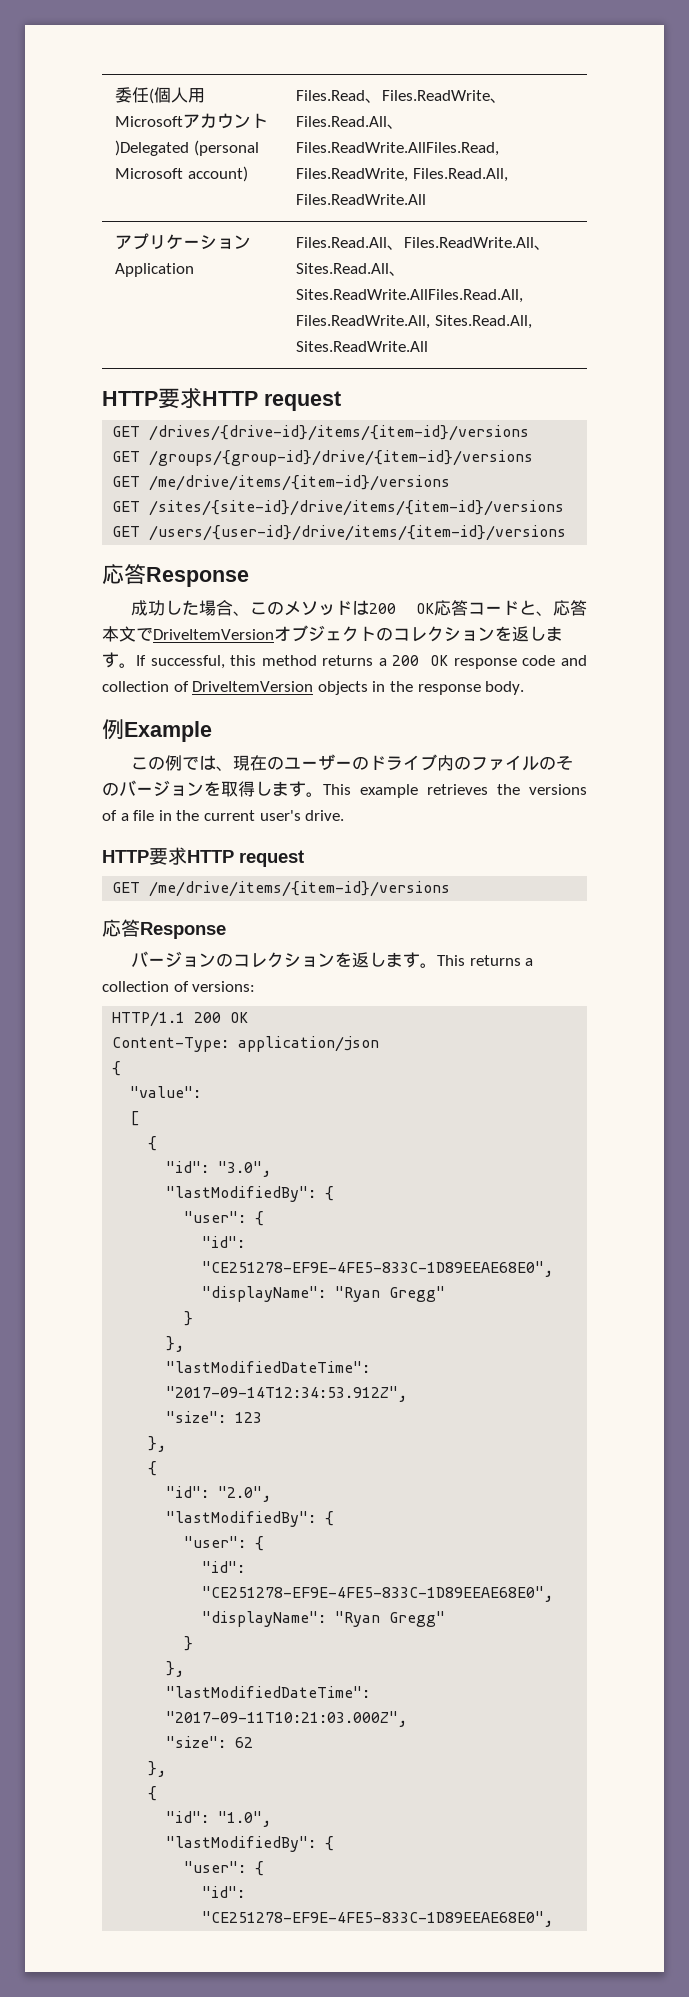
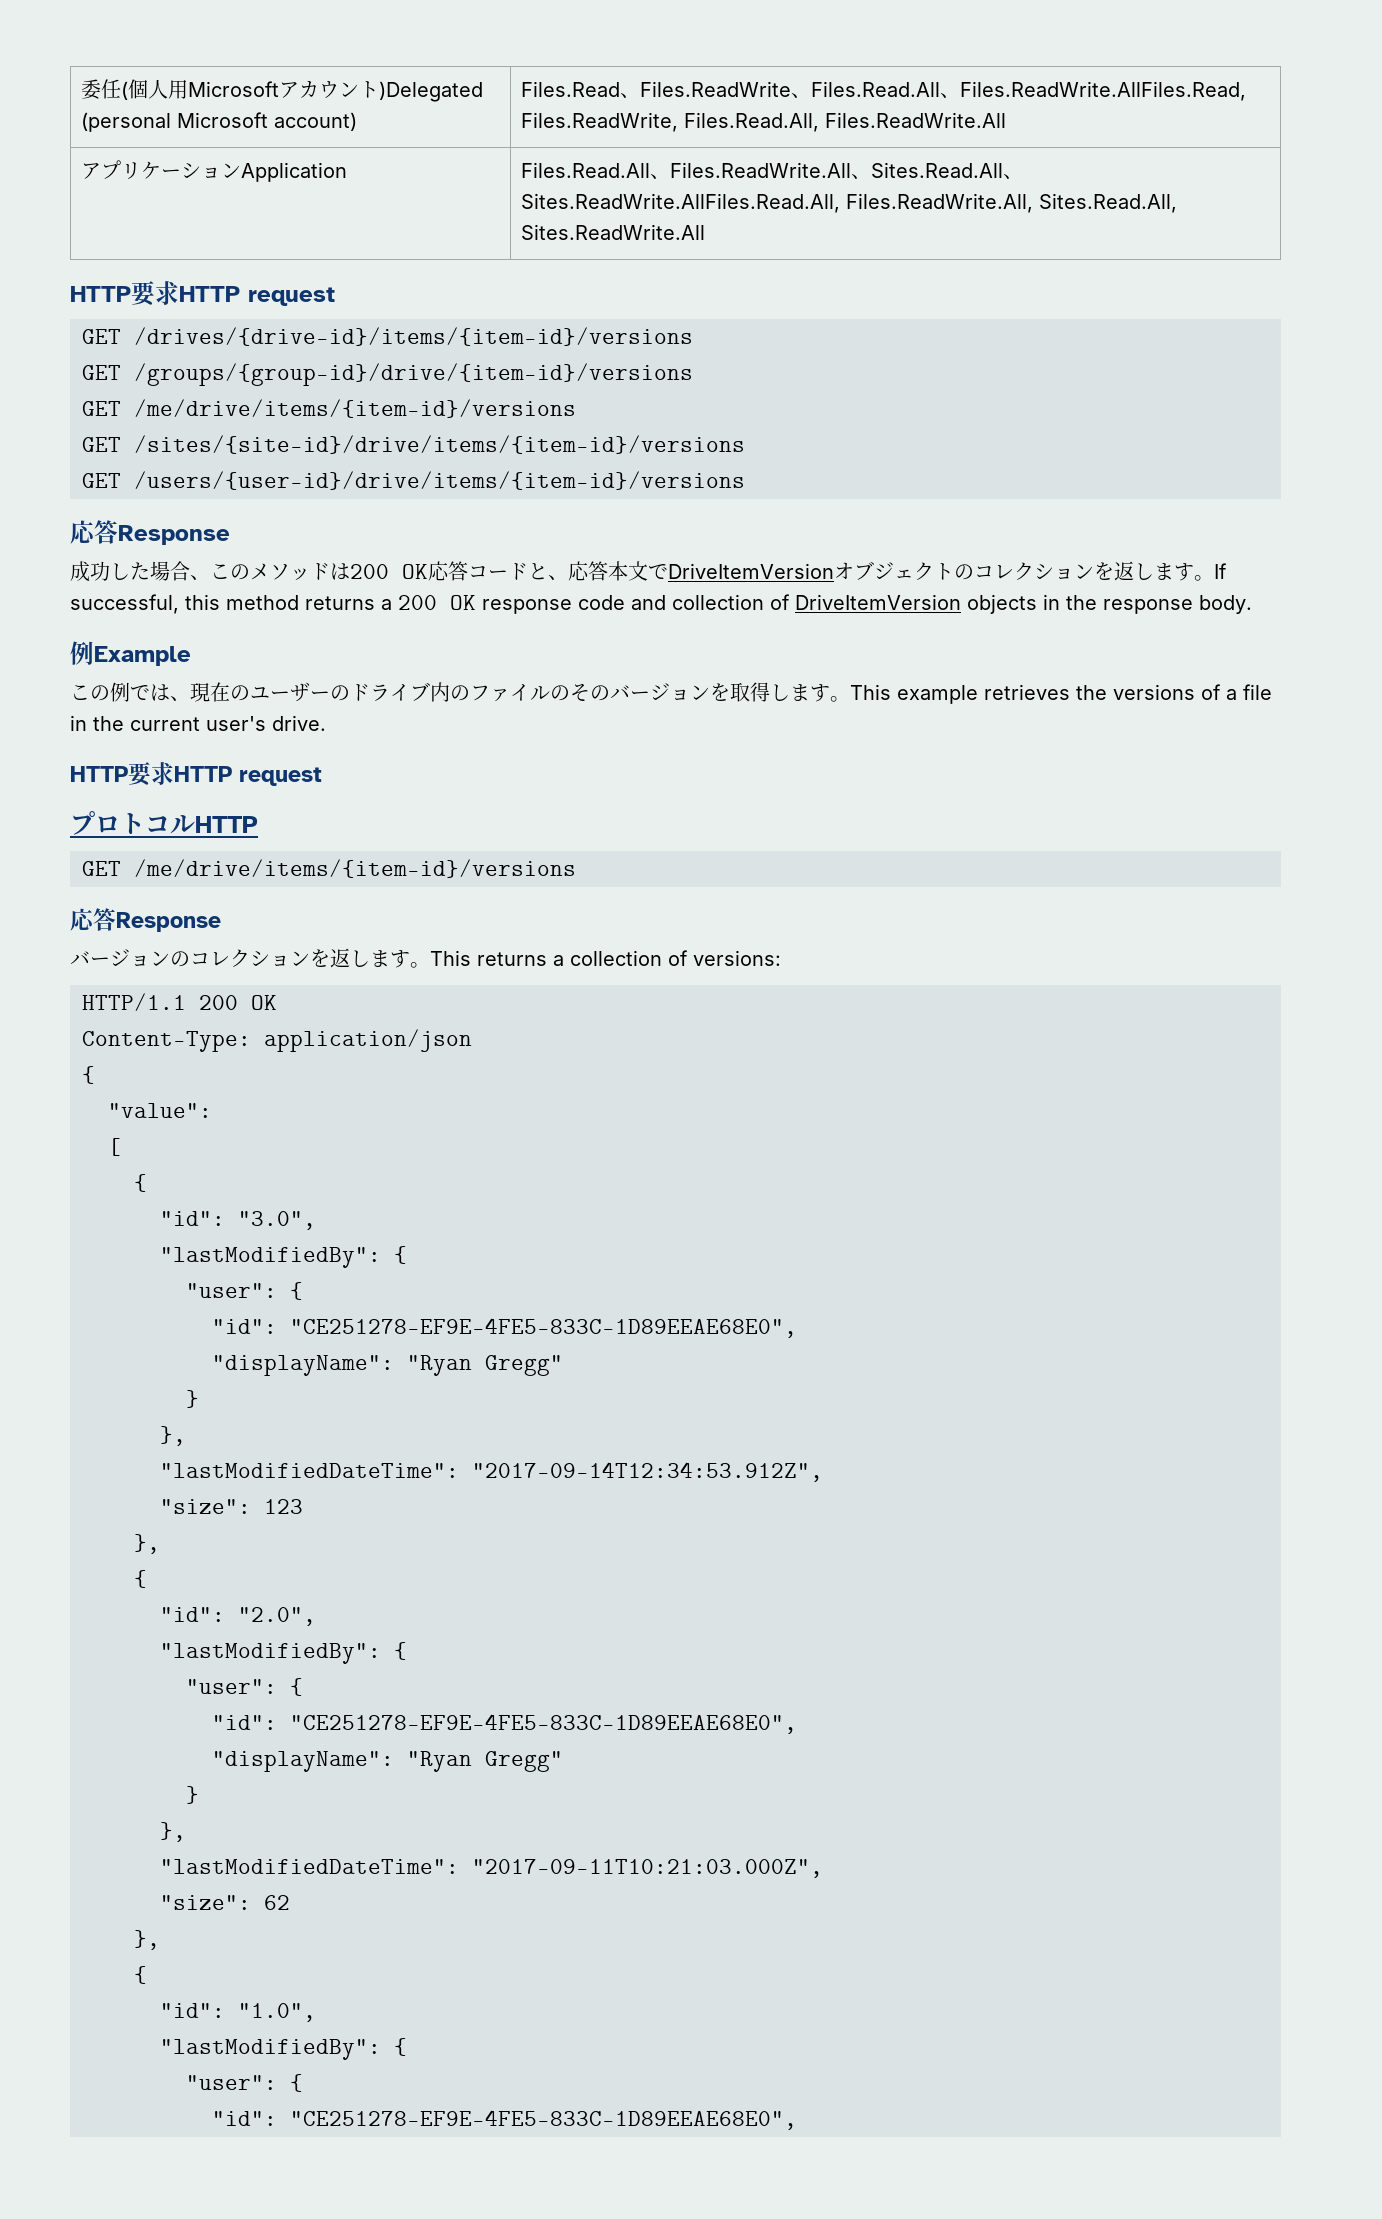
+ プロトコルHTTP

